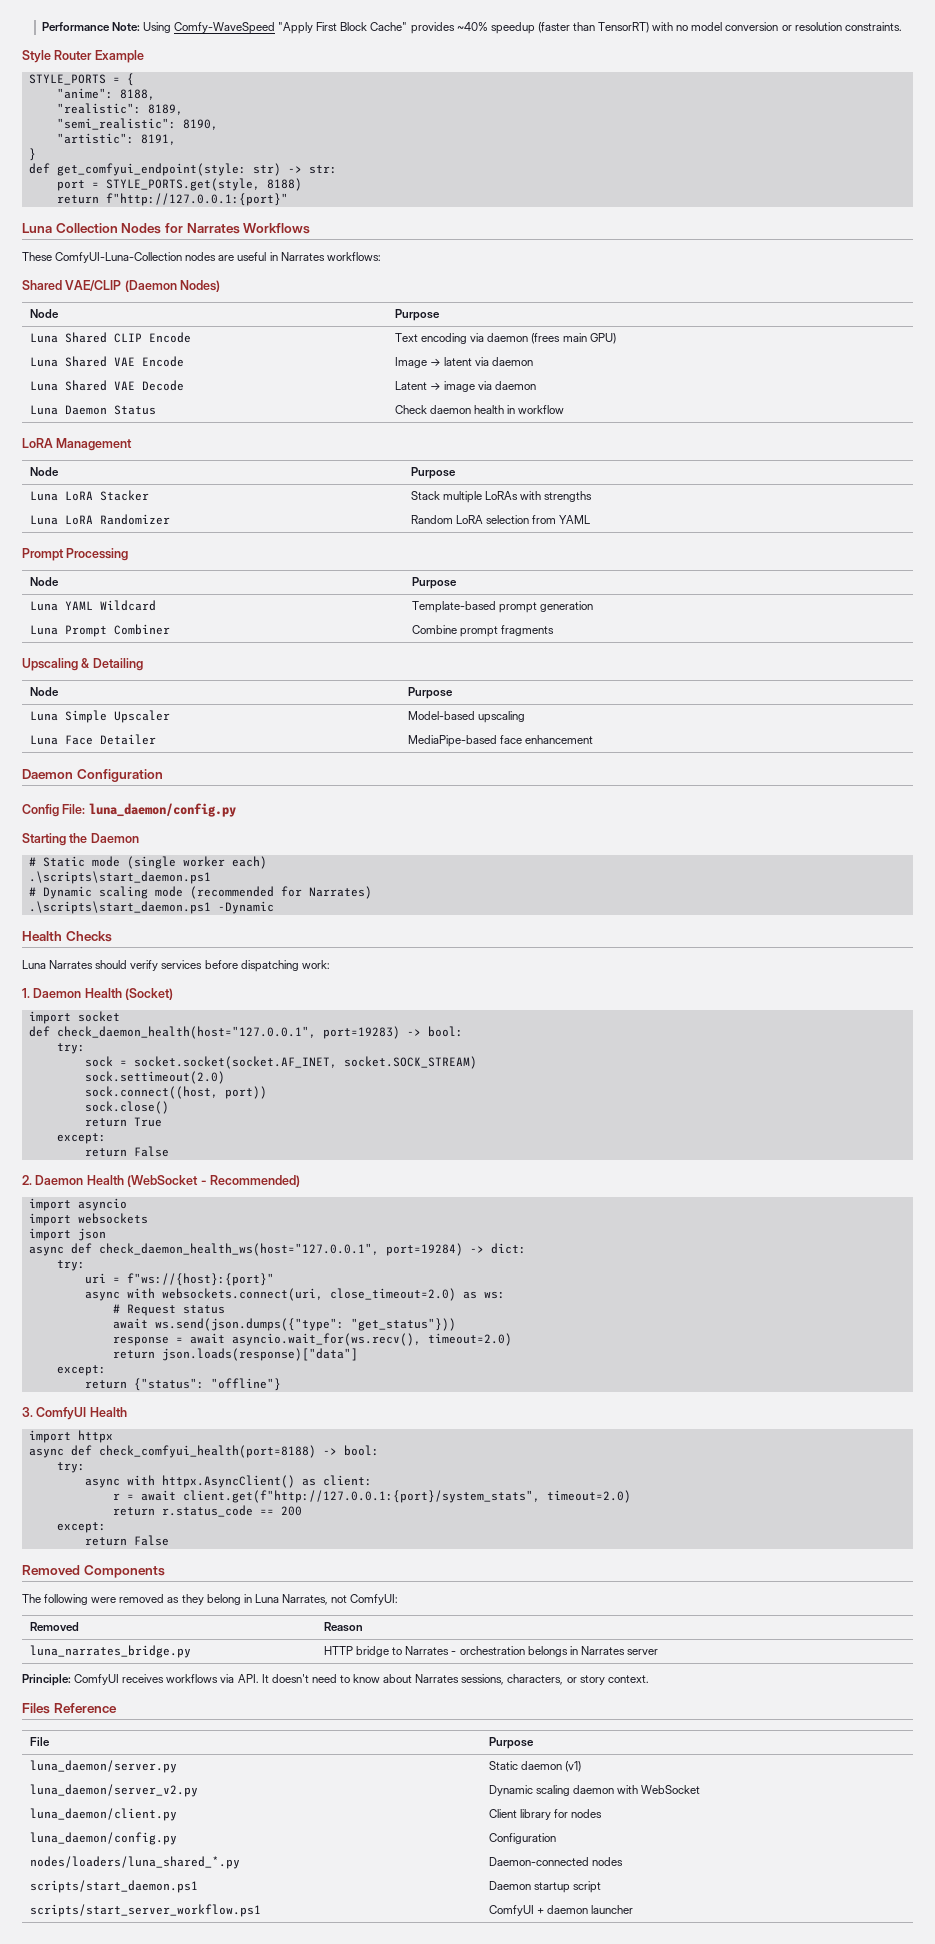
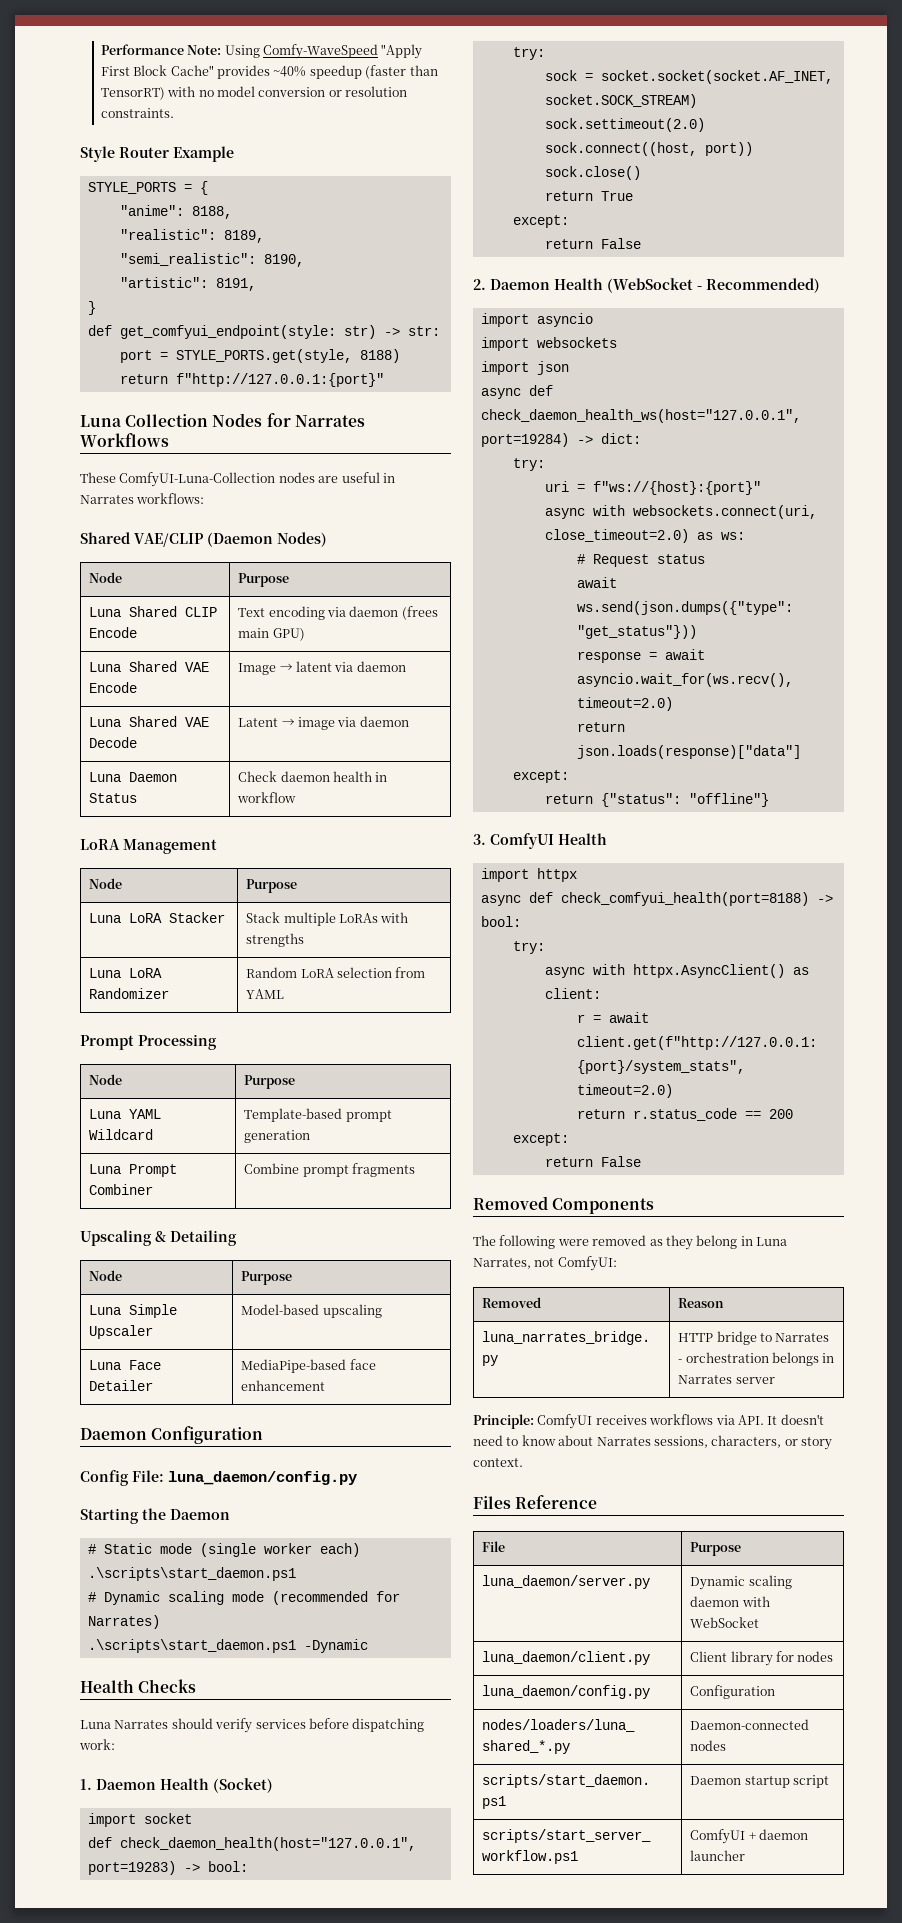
- luna_daemon/server.py | Static daemon (v1)
- luna_daemon/server_v2.py | Dynamic scaling daemon with WebSocket
+ luna_daemon/server.py | Dynamic scaling daemon with WebSocket

